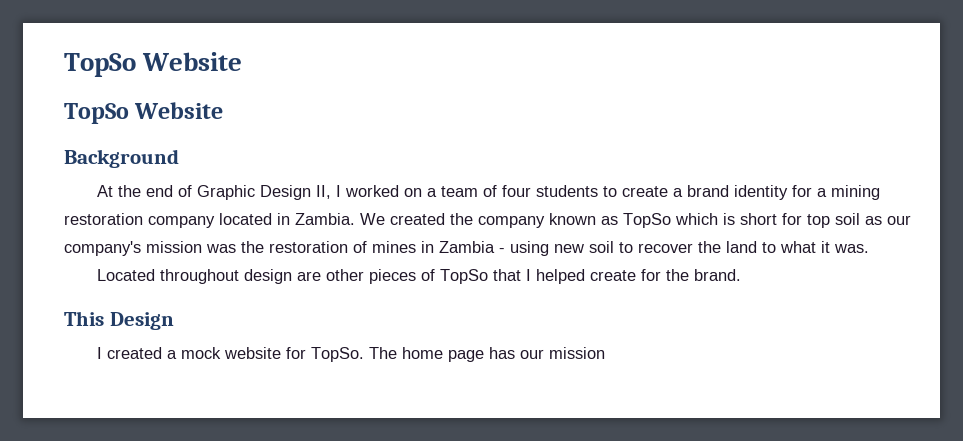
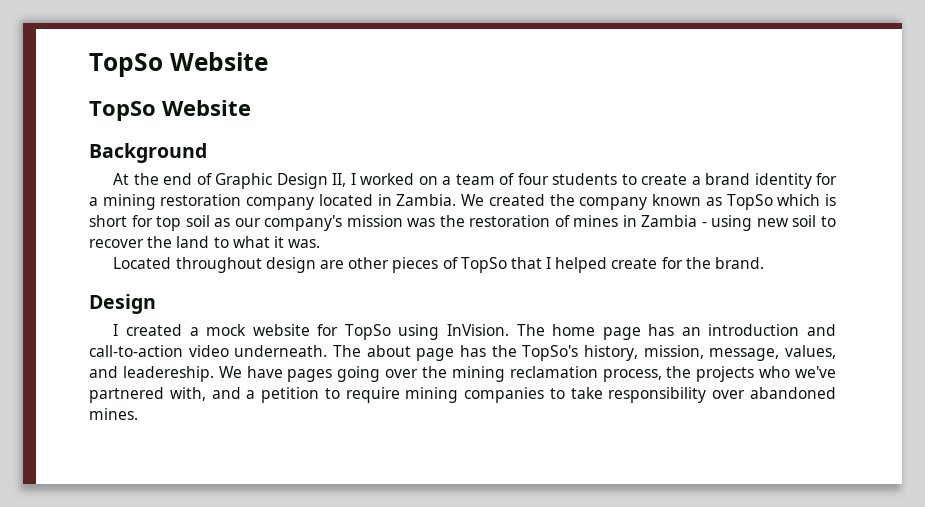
  Located throughout design are other pieces of TopSo that I helped create for the brand.
- This Design
+ Design
- I created a mock website for TopSo.
+ I created a mock website for TopSo using InVision.
- The home page has our mission
+ The home page has an introduction and call-to-action video underneath. The about page has the TopSo's history, mission, message, values, and leadereship. We have pages going over the mining reclamation process, the projects who we've partnered with, and a petition to require mining companies to take responsibility over abandoned mines.

